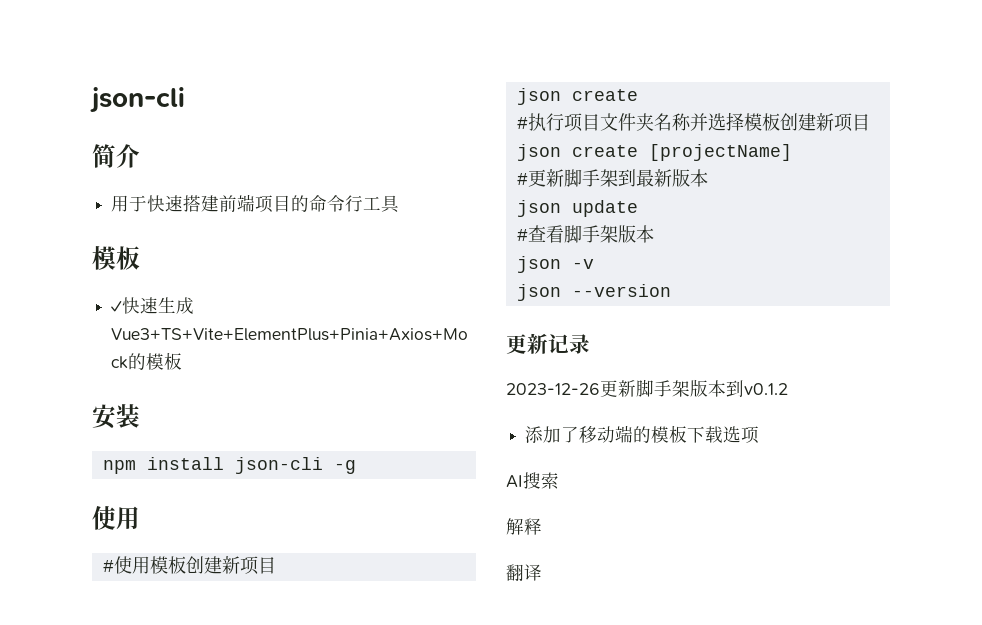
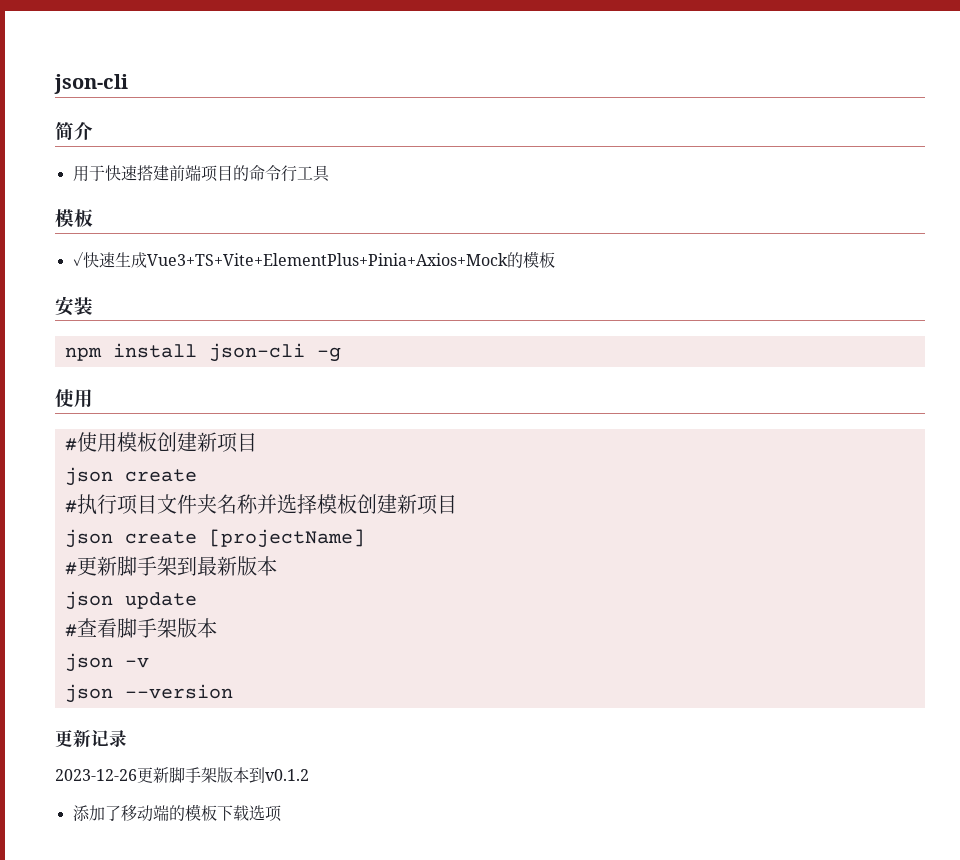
- AI搜索
- 解释
- 翻译

